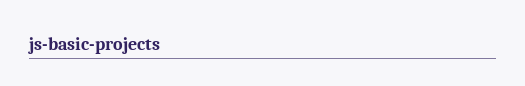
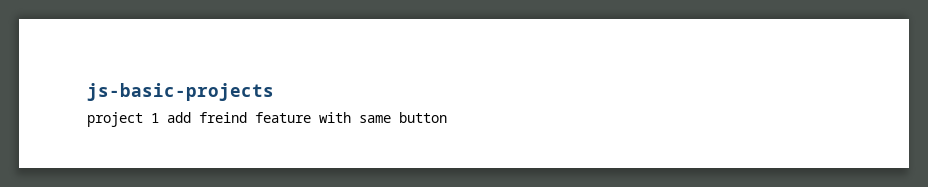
+ project 1 add freind feature with same button

